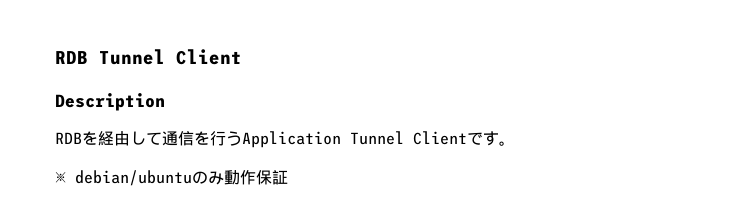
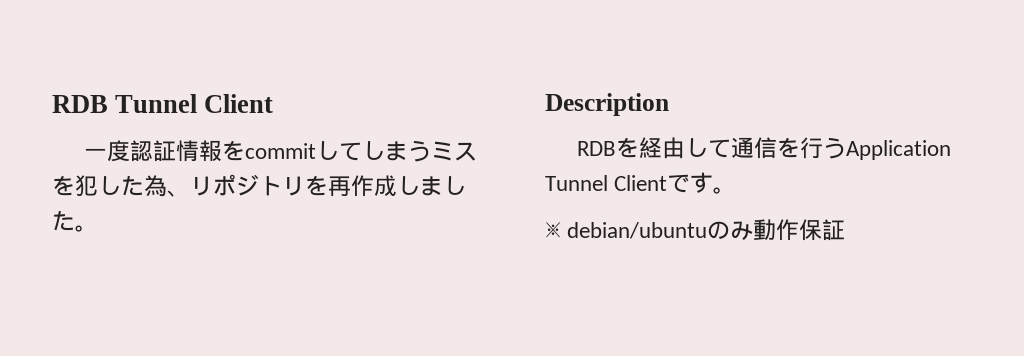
+ 一度認証情報をcommitしてしまうミスを犯した為、リポジトリを再作成しました。

